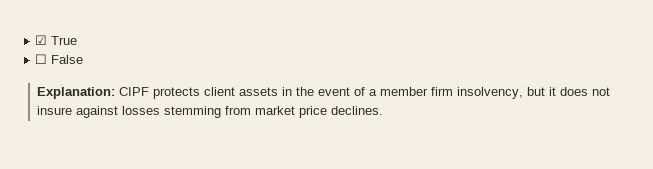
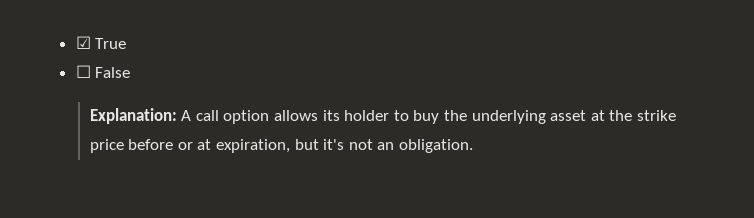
- Explanation: CIPF protects client assets in the event of a member firm insolvency, but it does not insure against losses stemming from market price declines.
+ Explanation: A call option allows its holder to buy the underlying asset at the strike price before or at expiration, but it's not an obligation.

